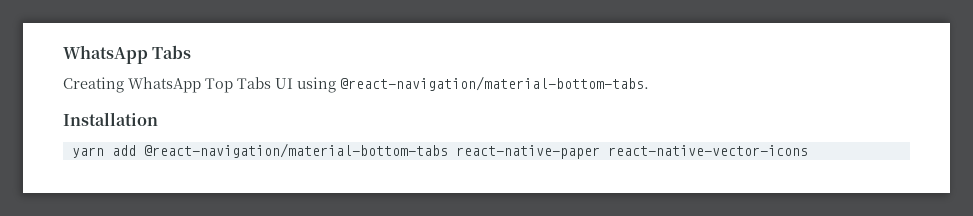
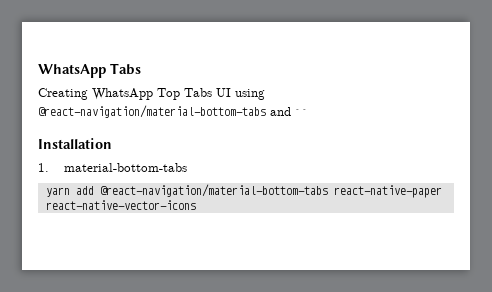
- Creating WhatsApp Top Tabs UI using @react-navigation/material-bottom-tabs.
+ Creating WhatsApp Top Tabs UI using @react-navigation/material-bottom-tabs and ``
+ 1. material-bottom-tabs

